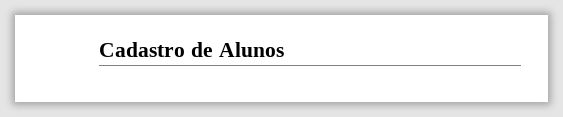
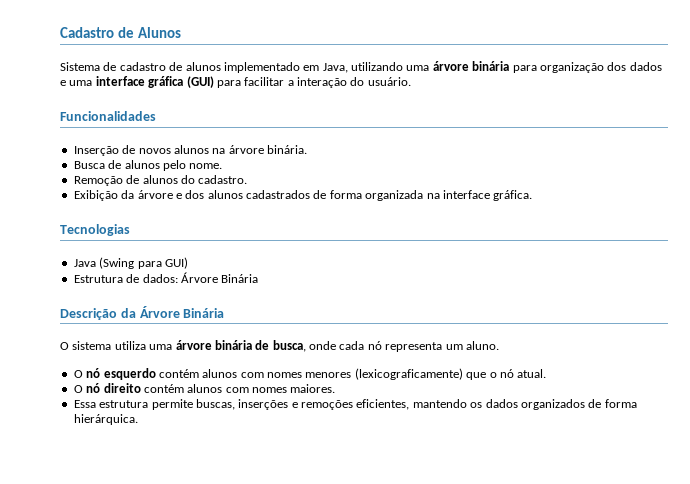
+ Sistema de cadastro de alunos implementado em Java, utilizando uma árvore binária para organização dos dados e uma interface gráfica (GUI) para facilitar a interação do usuário.
+ Funcionalidades
+ Inserção de novos alunos na árvore binária.
+ Busca de alunos pelo nome.
+ Remoção de alunos do cadastro.
+ Exibição da árvore e dos alunos cadastrados de forma organizada na interface gráfica.
+ Tecnologias
+ Java (Swing para GUI)
+ Estrutura de dados: Árvore Binária
+ Descrição da Árvore Binária
+ O sistema utiliza uma árvore binária de busca, onde cada nó representa um aluno.
+ O nó esquerdo contém alunos com nomes menores (lexicograficamente) que o nó atual.
+ O nó direito contém alunos com nomes maiores.
+ Essa estrutura permite buscas, inserções e remoções eficientes, mantendo os dados organizados de forma hierárquica.

